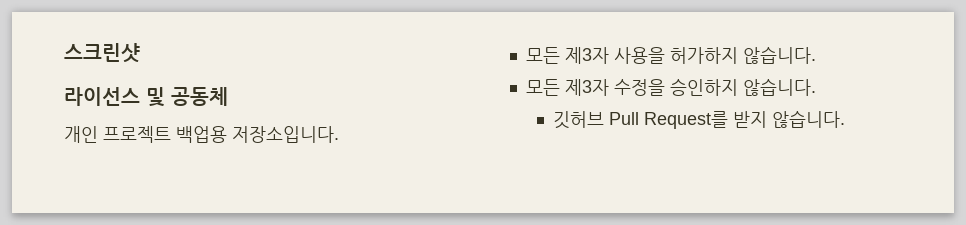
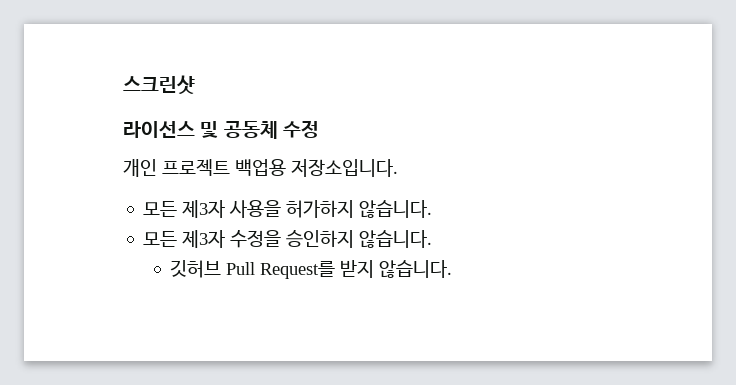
- 라이선스 및 공동체
+ 라이선스 및 공동체 수정

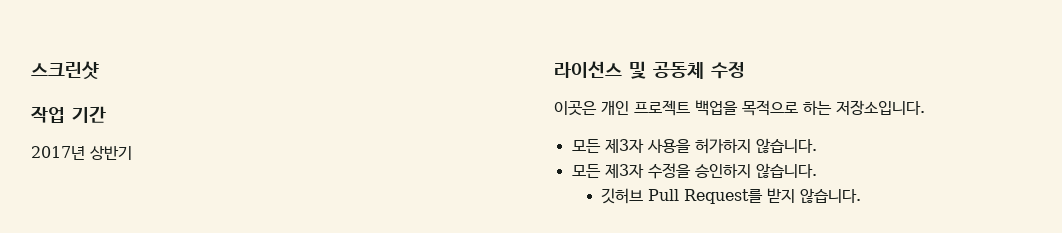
+ 작업 기간
+ 2017년 상반기
- 개인 프로젝트 백업용 저장소입니다.
+ 이곳은 개인 프로젝트 백업을 목적으로 하는 저장소입니다.

